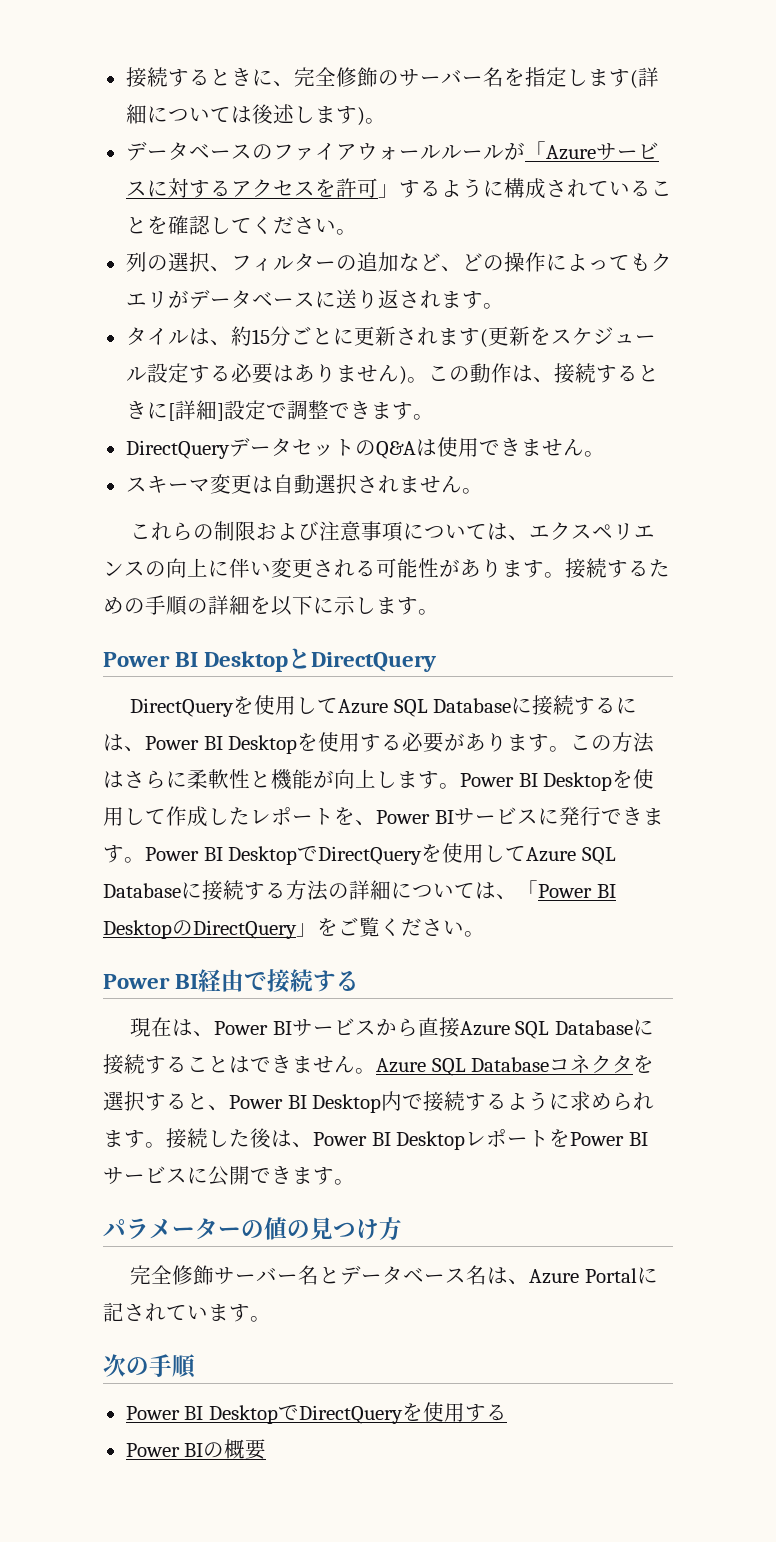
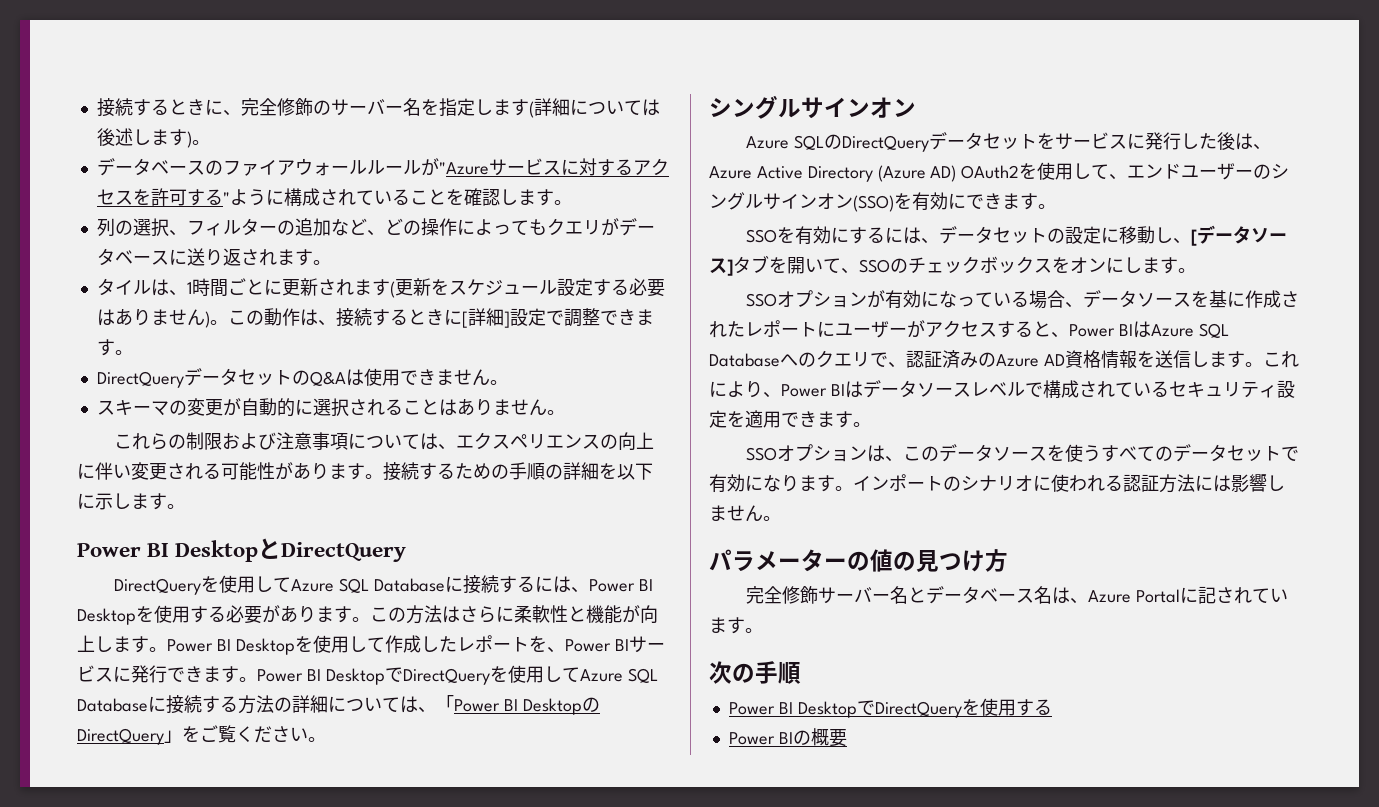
- データベースのファイアウォールルールが「Azureサービスに対するアクセスを許可」するように構成されていることを確認してください。
+ データベースのファイアウォールルールが"Azureサービスに対するアクセスを許可する"ように構成されていることを確認します。
- タイルは、約15分ごとに更新されます(更新をスケジュール設定する必要はありません)。
+ タイルは、1時間ごとに更新されます(更新をスケジュール設定する必要はありません)。
- スキーマ変更は自動選択されません。
+ スキーマの変更が自動的に選択されることはありません。
  Power BI DesktopでDirectQueryを使用してAzure SQL Databaseに接続する方法の詳細については、「Power BI DesktopのDirectQuery」をご覧ください。
- Power BI経由で接続する
- 現在は、Power BIサービスから直接Azure SQL Databaseに接続することはできません。Azure SQL Databaseコネクタを選択すると、Power BI Desktop内で接続するように求められます。接続した後は、Power BI DesktopレポートをPower BIサービスに公開できます。
+ シングルサインオン
+ Azure SQLのDirectQueryデータセットをサービスに発行した後は、Azure Active Directory (Azure AD) OAuth2を使用して、エンドユーザーのシングルサインオン(SSO)を有効にできます。
+ SSOを有効にするには、データセットの設定に移動し、[データソース]タブを開いて、SSOのチェックボックスをオンにします。
+ SSOオプションが有効になっている場合、データソースを基に作成されたレポートにユーザーがアクセスすると、Power BIはAzure SQL Databaseへのクエリで、認証済みのAzure AD資格情報を送信します。これにより、Power BIはデータソースレベルで構成されているセキュリティ設定を適用できます。
+ SSOオプションは、このデータソースを使うすべてのデータセットで有効になります。インポートのシナリオに使われる認証方法には影響しません。

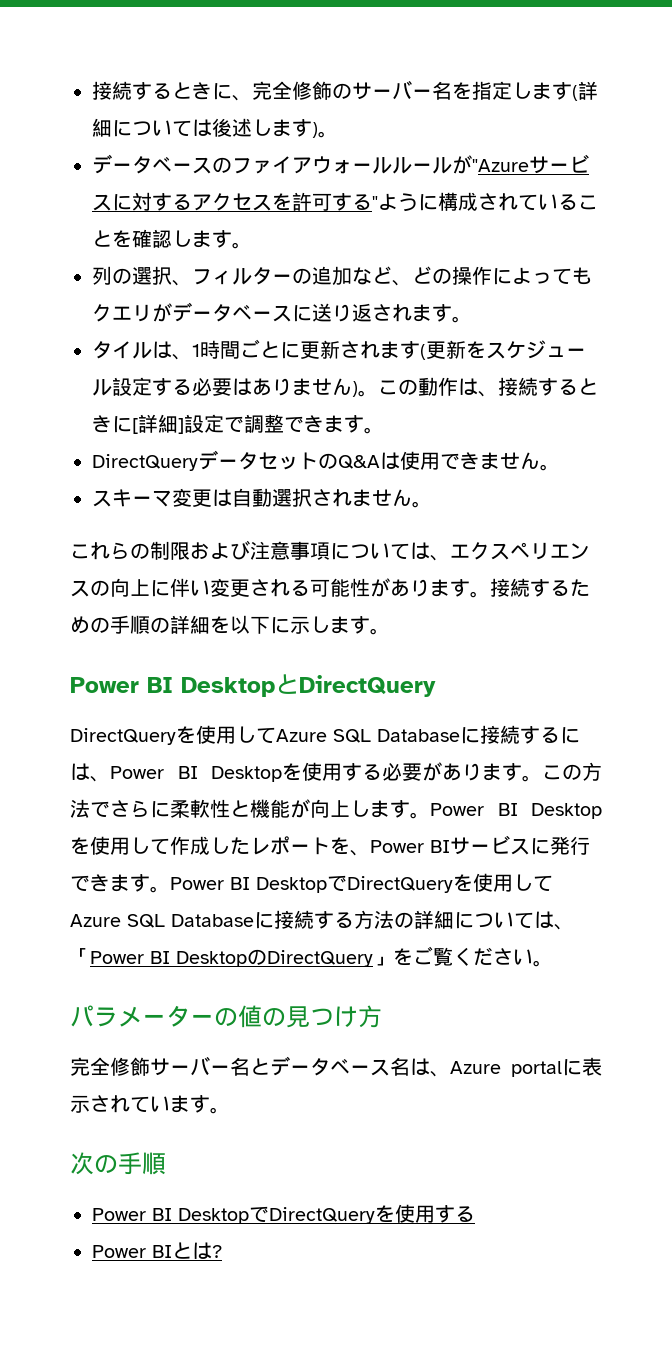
- スキーマの変更が自動的に選択されることはありません。
+ スキーマ変更は自動選択されません。
- この方法はさらに柔軟性と機能が向上します。
+ この方法でさらに柔軟性と機能が向上します。
  Power BI DesktopでDirectQueryを使用してAzure SQL Databaseに接続する方法の詳細については、「Power BI DesktopのDirectQuery」をご覧ください。
- シングルサインオン
- Azure SQLのDirectQueryデータセットをサービスに発行した後は、Azure Active Directory (Azure AD) OAuth2を使用して、エンドユーザーのシングルサインオン(SSO)を有効にできます。
- SSOを有効にするには、データセットの設定に移動し、[データソース]タブを開いて、SSOのチェックボックスをオンにします。
- SSOオプションが有効になっている場合、データソースを基に作成されたレポートにユーザーがアクセスすると、Power BIはAzure SQL Databaseへのクエリで、認証済みのAzure AD資格情報を送信します。これにより、Power BIはデータソースレベルで構成されているセキュリティ設定を適用できます。
- SSOオプションは、このデータソースを使うすべてのデータセットで有効になります。インポートのシナリオに使われる認証方法には影響しません。
- 完全修飾サーバー名とデータベース名は、Azure Portalに記されています。
+ 完全修飾サーバー名とデータベース名は、Azure portalに表示されています。
- Power BIの概要
+ Power BIとは?

